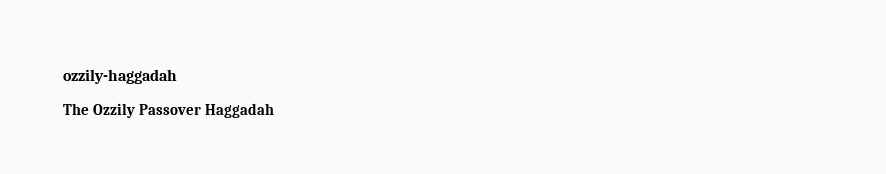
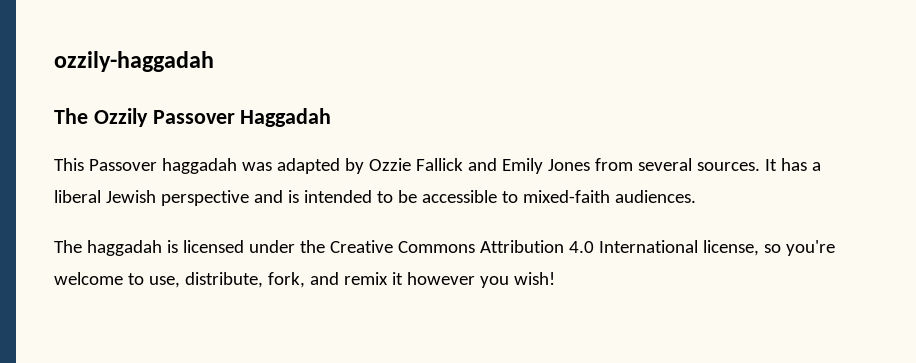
+ This Passover haggadah was adapted by Ozzie Fallick and Emily Jones from several sources. It has a liberal Jewish perspective and is intended to be accessible to mixed-faith audiences.
+ The haggadah is licensed under the Creative Commons Attribution 4.0 International license, so you're welcome to use, distribute, fork, and remix it however you wish!

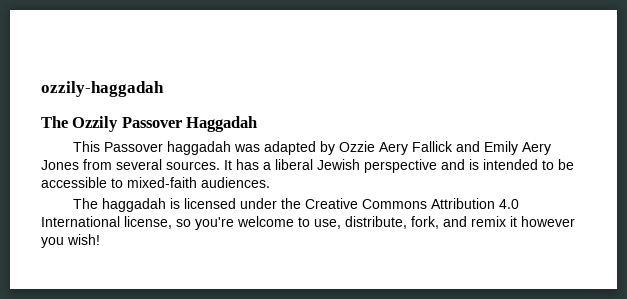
- This Passover haggadah was adapted by Ozzie Fallick and Emily Jones from several sources.
+ This Passover haggadah was adapted by Ozzie Aery Fallick and Emily Aery Jones from several sources.

